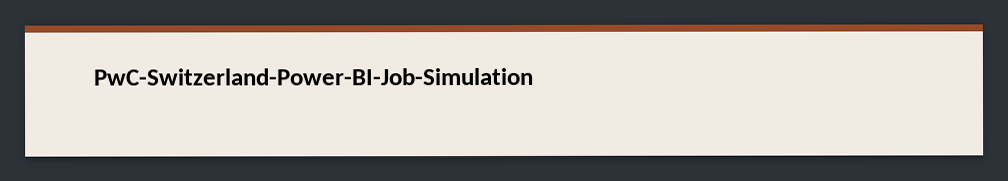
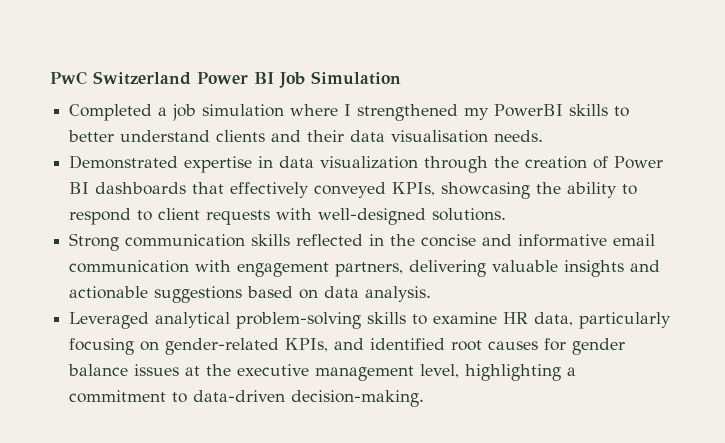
- PwC-Switzerland-Power-BI-Job-Simulation
+ PwC Switzerland Power BI Job Simulation
+ Completed a job simulation where I strengthened my PowerBI skills to better understand clients and their data visualisation needs.
+ Demonstrated expertise in data visualization through the creation of Power BI dashboards that effectively conveyed KPIs, showcasing the ability to respond to client requests with well-designed solutions.
+ Strong communication skills reflected in the concise and informative email communication with engagement partners, delivering valuable insights and actionable suggestions based on data analysis.
+ Leveraged analytical problem-solving skills to examine HR data, particularly focusing on gender-related KPIs, and identified root causes for gender balance issues at the executive management level, highlighting a commitment to data-driven decision-making.

